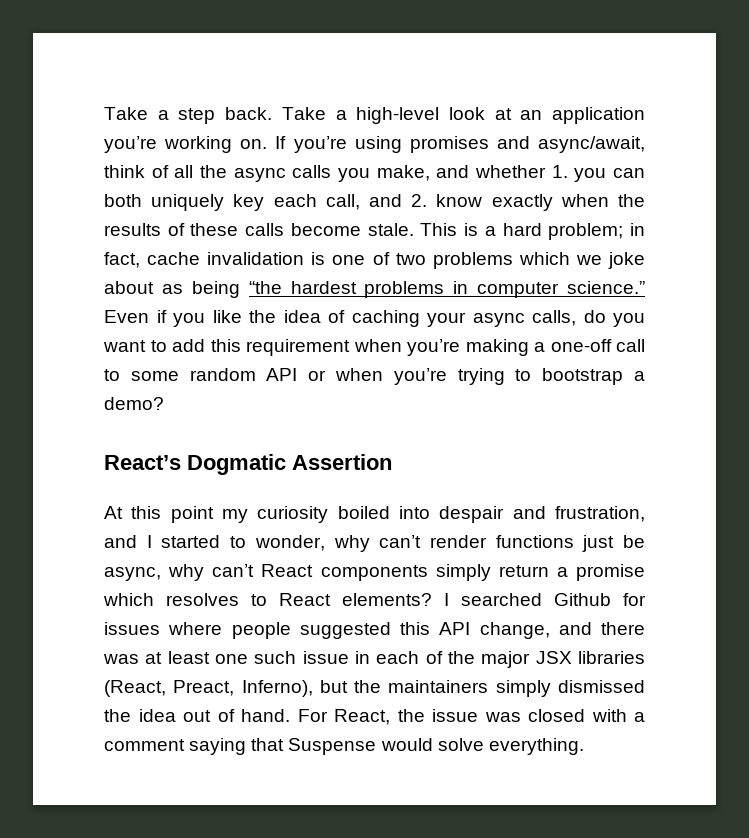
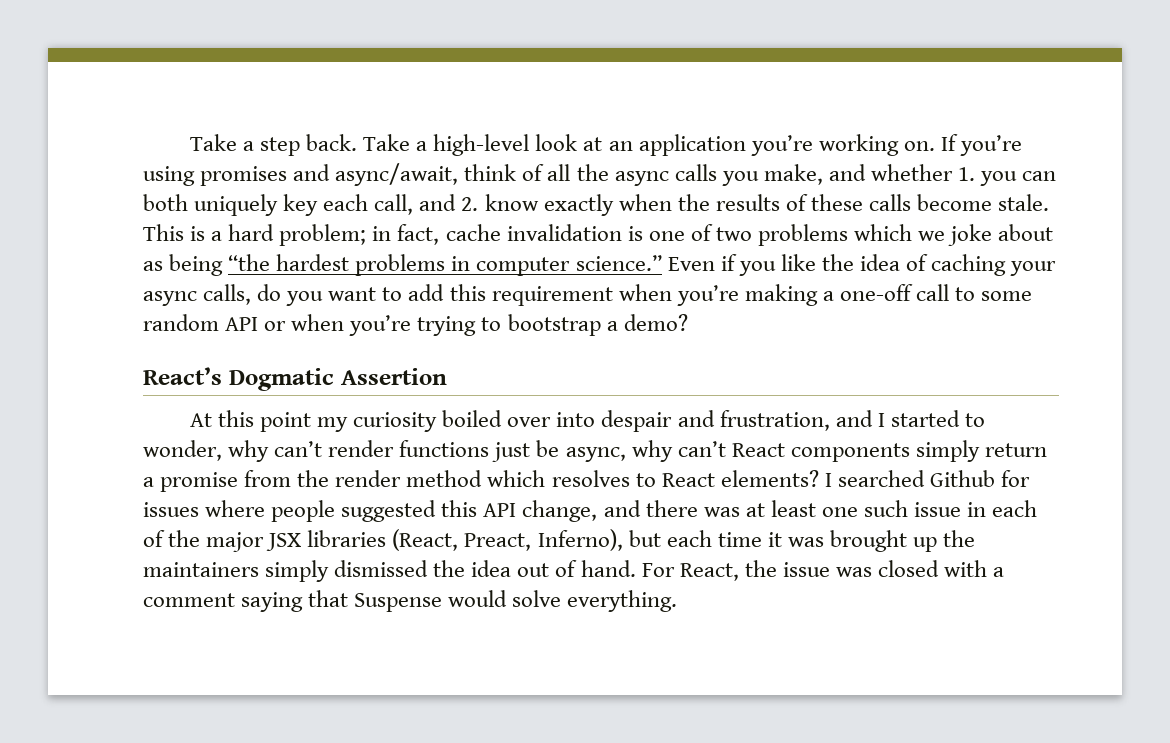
- At this point my curiosity boiled into despair and frustration, and I started to wonder, why can’t render functions just be async, why can’t React components simply return a promise which resolves to React elements?
+ At this point my curiosity boiled over into despair and frustration, and I started to wonder, why can’t render functions just be async, why can’t React components simply return a promise from the render method which resolves to React elements?
- I searched Github for issues where people suggested this API change, and there was at least one such issue in each of the major JSX libraries (React, Preact, Inferno), but the maintainers simply dismissed the idea out of hand.
+ I searched Github for issues where people suggested this API change, and there was at least one such issue in each of the major JSX libraries (React, Preact, Inferno), but each time it was brought up the maintainers simply dismissed the idea out of hand.

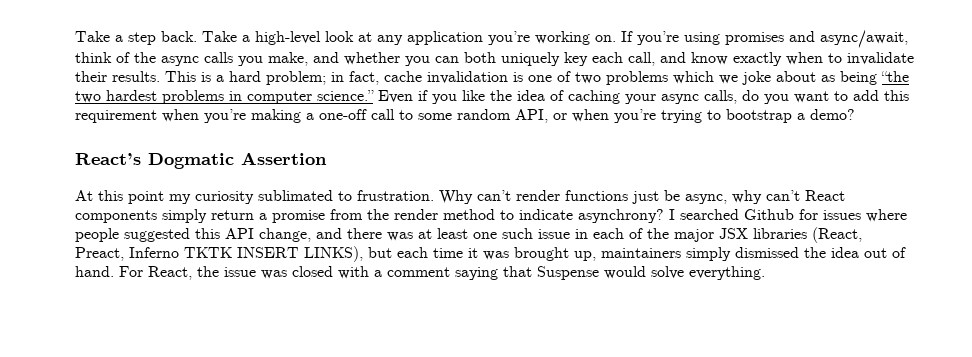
- Take a high-level look at an application you’re working on.
+ Take a high-level look at any application you’re working on.
- If you’re using promises and async/await, think of all the async calls you make, and whether 1. you can both uniquely key each call, and 2. know exactly when the results of these calls become stale.
+ If you’re using promises and async/await, think of the async calls you make, and whether you can both uniquely key each call, and know exactly when to invalidate their results.
- This is a hard problem; in fact, cache invalidation is one of two problems which we joke about as being “the hardest problems in computer science.”
+ This is a hard problem; in fact, cache invalidation is one of two problems which we joke about as being “the two hardest problems in computer science.”
- Even if you like the idea of caching your async calls, do you want to add this requirement when you’re making a one-off call to some random API or when you’re trying to bootstrap a demo?
+ Even if you like the idea of caching your async calls, do you want to add this requirement when you’re making a one-off call to some random API, or when you’re trying to bootstrap a demo?
- At this point my curiosity boiled over into despair and frustration, and I started to wonder, why can’t render functions just be async, why can’t React components simply return a promise from the render method which resolves to React elements?
+ At this point my curiosity sublimated to frustration. Why can’t render functions just be async, why can’t React components simply return a promise from the render method to indicate asynchrony?
- I searched Github for issues where people suggested this API change, and there was at least one such issue in each of the major JSX libraries (React, Preact, Inferno), but each time it was brought up the maintainers simply dismissed the idea out of hand.
+ I searched Github for issues where people suggested this API change, and there was at least one such issue in each of the major JSX libraries (React, Preact, Inferno TKTK INSERT LINKS), but each time it was brought up, maintainers simply dismissed the idea out of hand.

